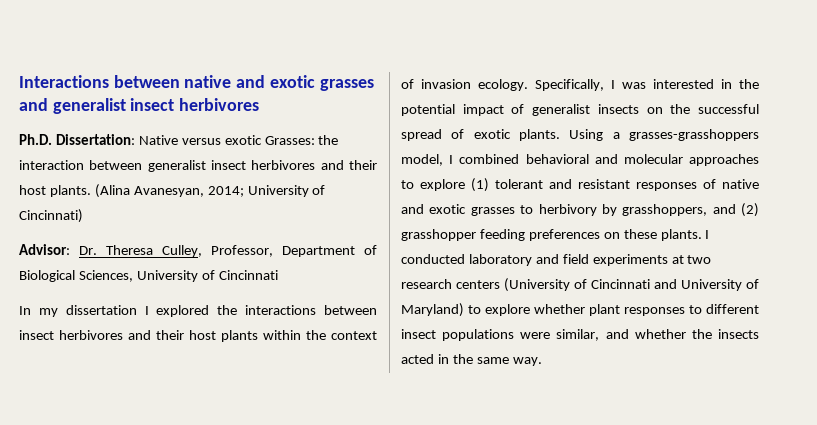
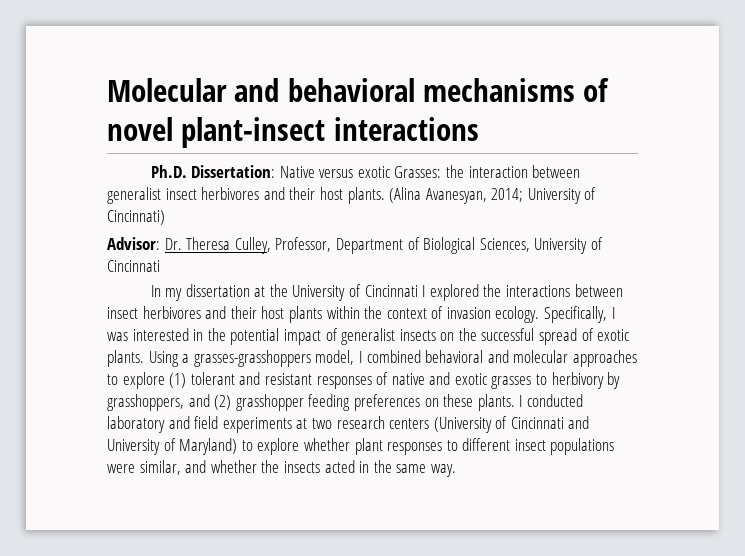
- Interactions between native and exotic grasses and generalist insect herbivores
+ Molecular and behavioral mechanisms of novel plant-insect interactions
- In my dissertation I explored the interactions between insect herbivores and their host plants within the context of invasion ecology.
+ In my dissertation at the University of Cincinnati I explored the interactions between insect herbivores and their host plants within the context of invasion ecology.

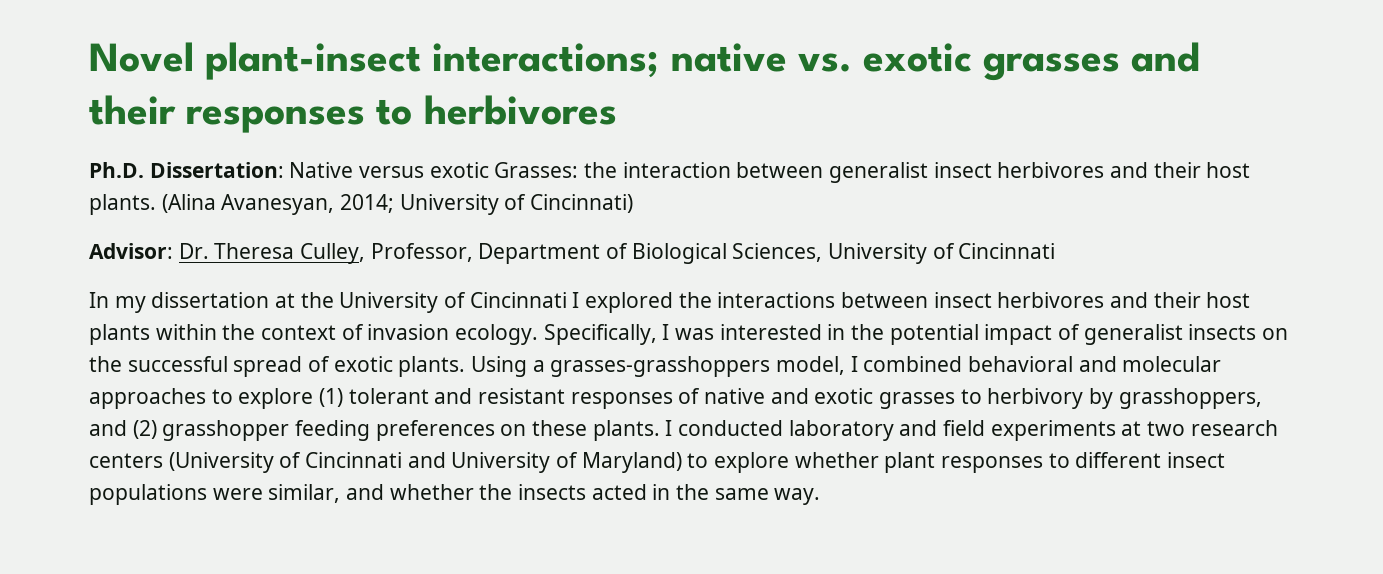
- Molecular and behavioral mechanisms of novel plant-insect interactions
+ Novel plant-insect interactions; native vs. exotic grasses and their responses to herbivores

